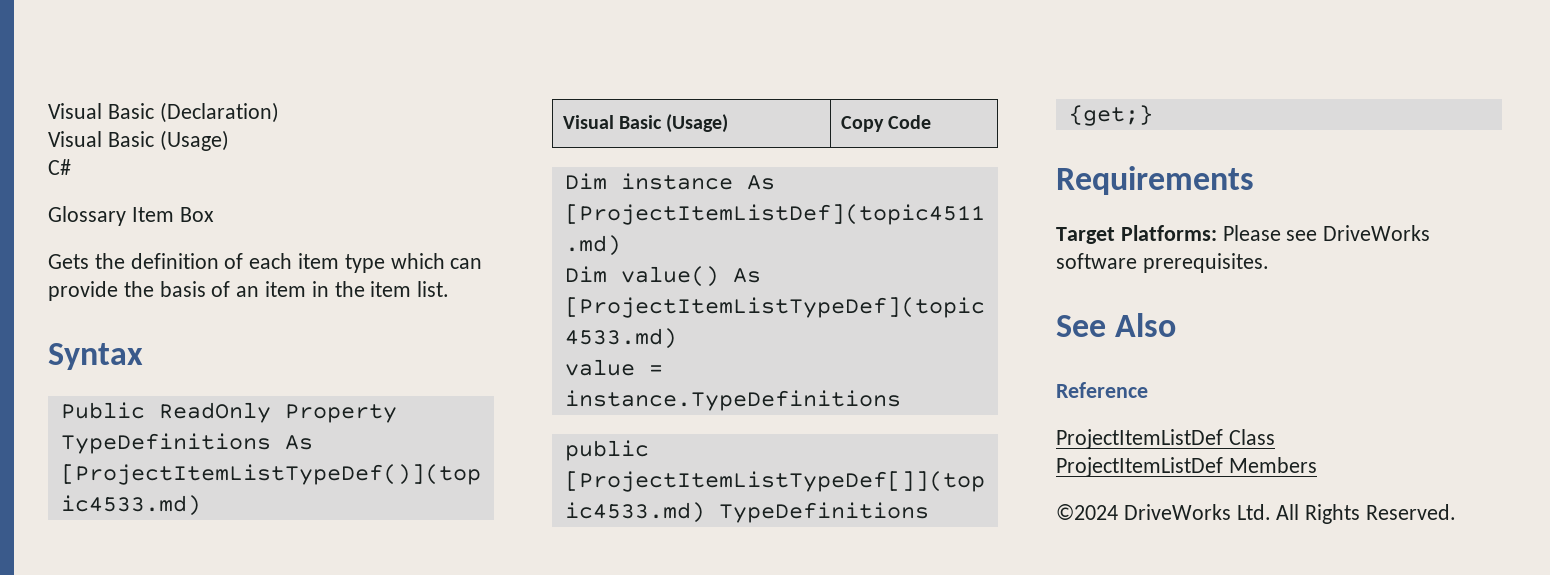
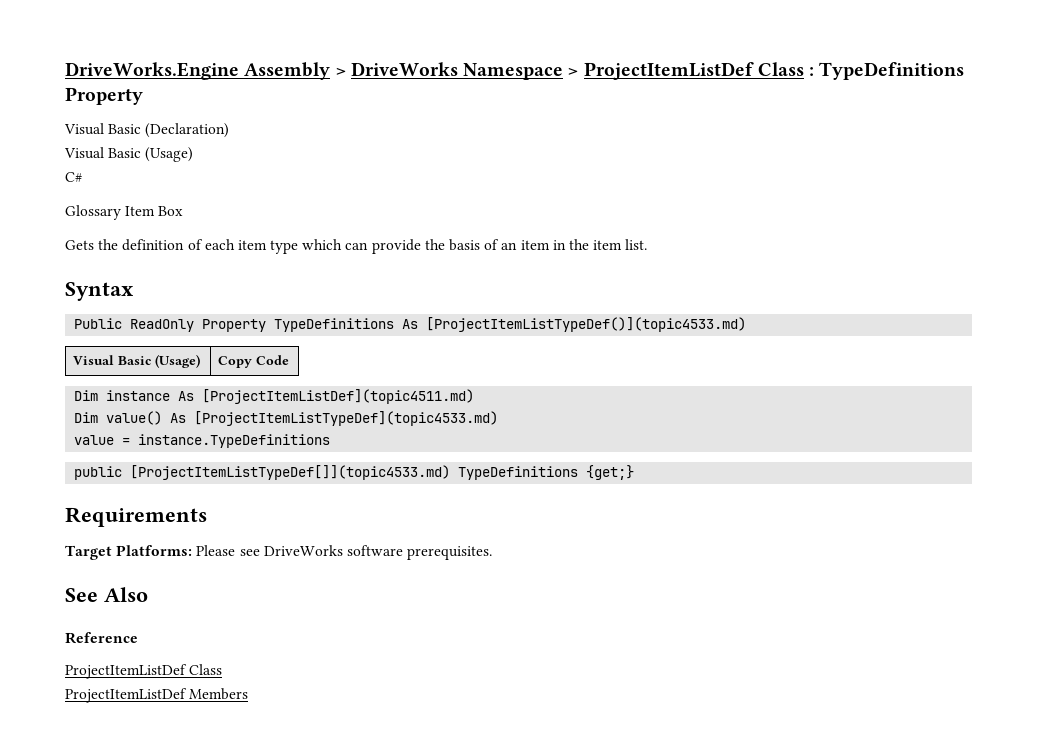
+ DriveWorks.Engine Assembly > DriveWorks Namespace > ProjectItemListDef Class : TypeDefinitions Property
- ©2024 DriveWorks Ltd. All Rights Reserved.

